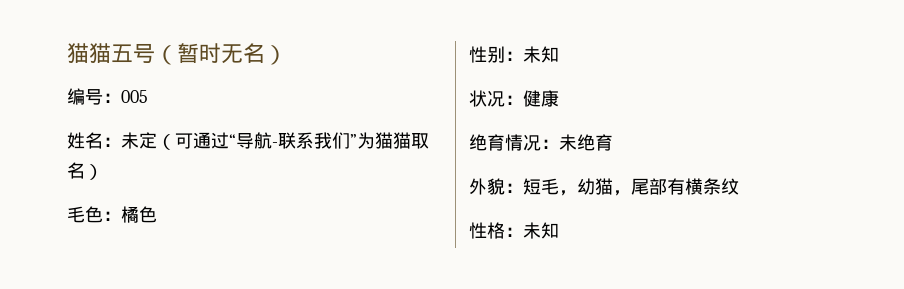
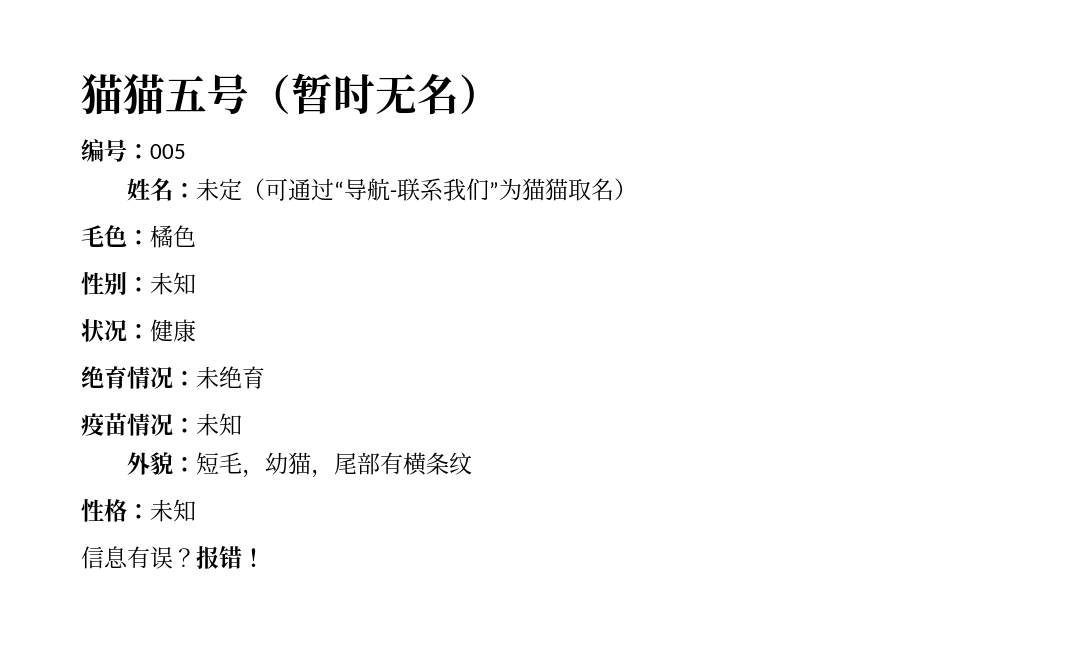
+ 疫苗情况：未知
+ 信息有误？报错！

